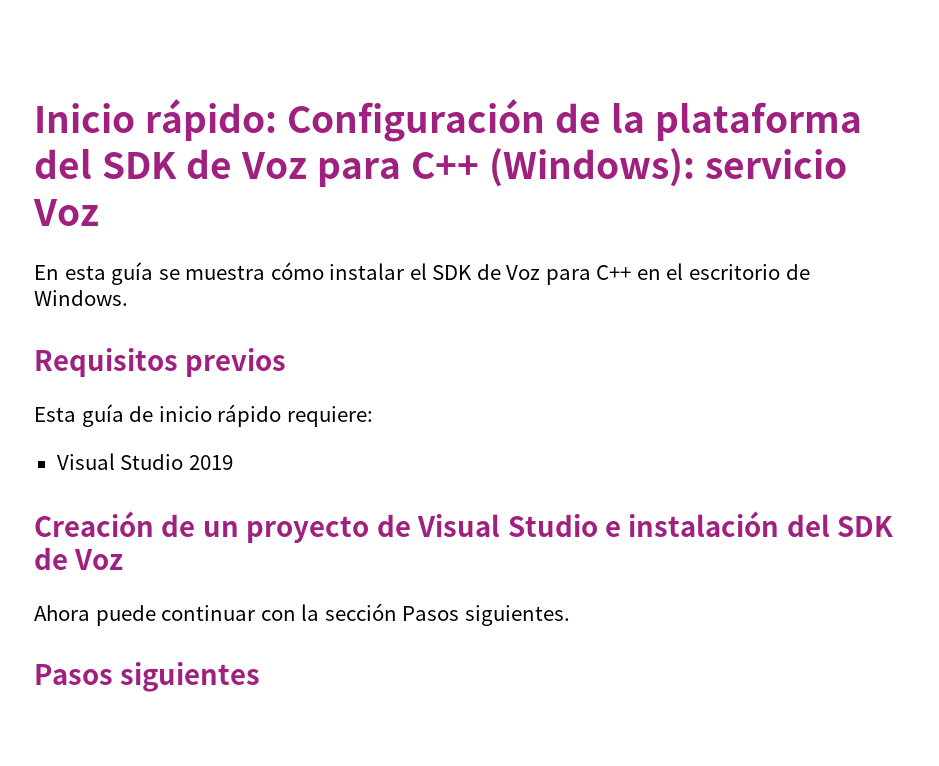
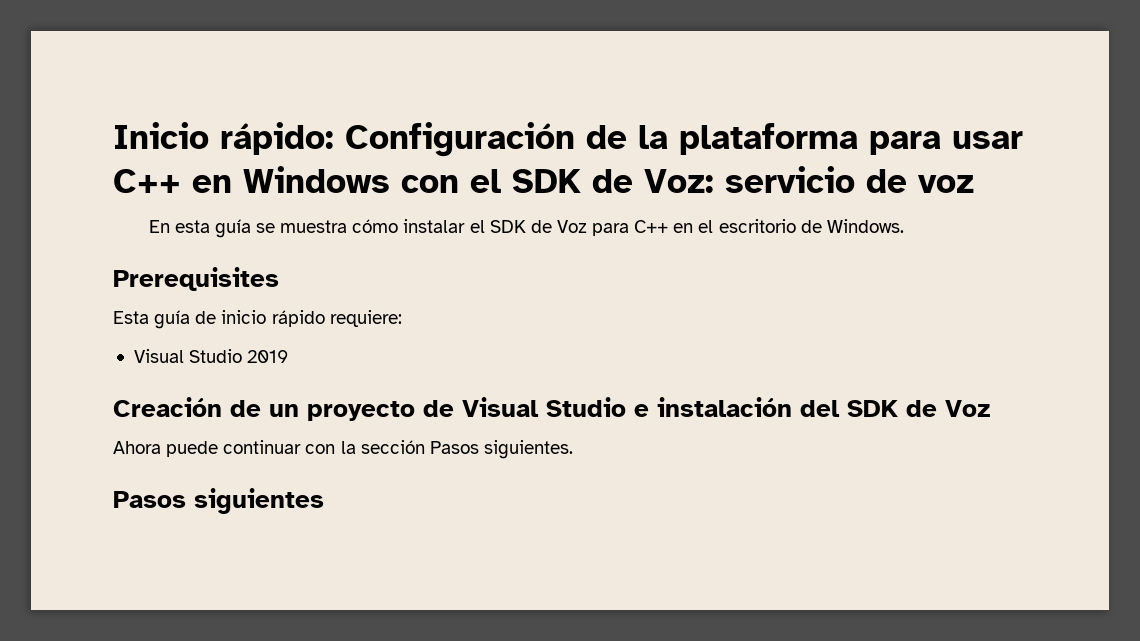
- Inicio rápido: Configuración de la plataforma del SDK de Voz para C++ (Windows): servicio Voz
+ Inicio rápido: Configuración de la plataforma para usar C++ en Windows con el SDK de Voz: servicio de voz
- Requisitos previos
+ Prerequisites

